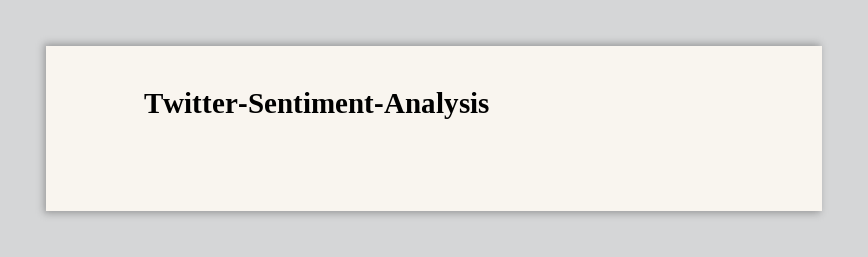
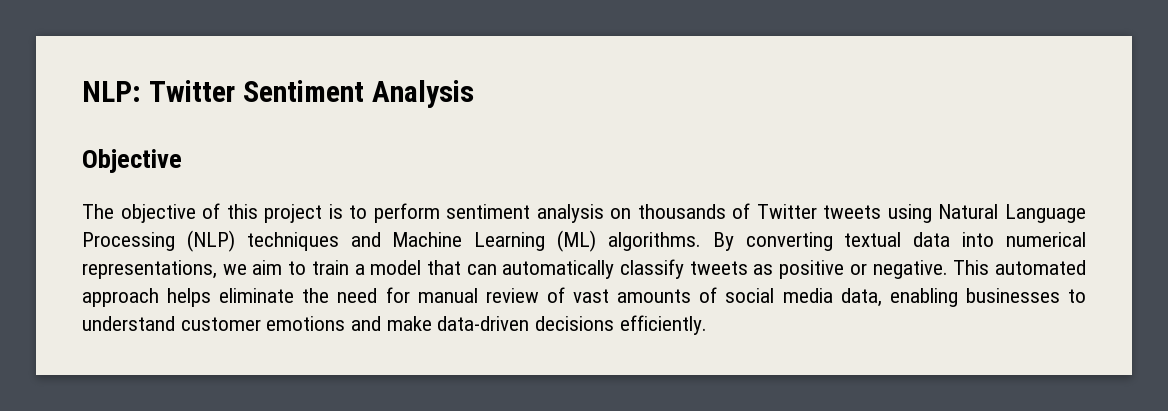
- Twitter-Sentiment-Analysis
+ NLP: Twitter Sentiment Analysis
+ Objective
+ The objective of this project is to perform sentiment analysis on thousands of Twitter tweets using Natural Language Processing (NLP) techniques and Machine Learning (ML) algorithms. By converting textual data into numerical representations, we aim to train a model that can automatically classify tweets as positive or negative. This automated approach helps eliminate the need for manual review of vast amounts of social media data, enabling businesses to understand customer emotions and make data-driven decisions efficiently.

